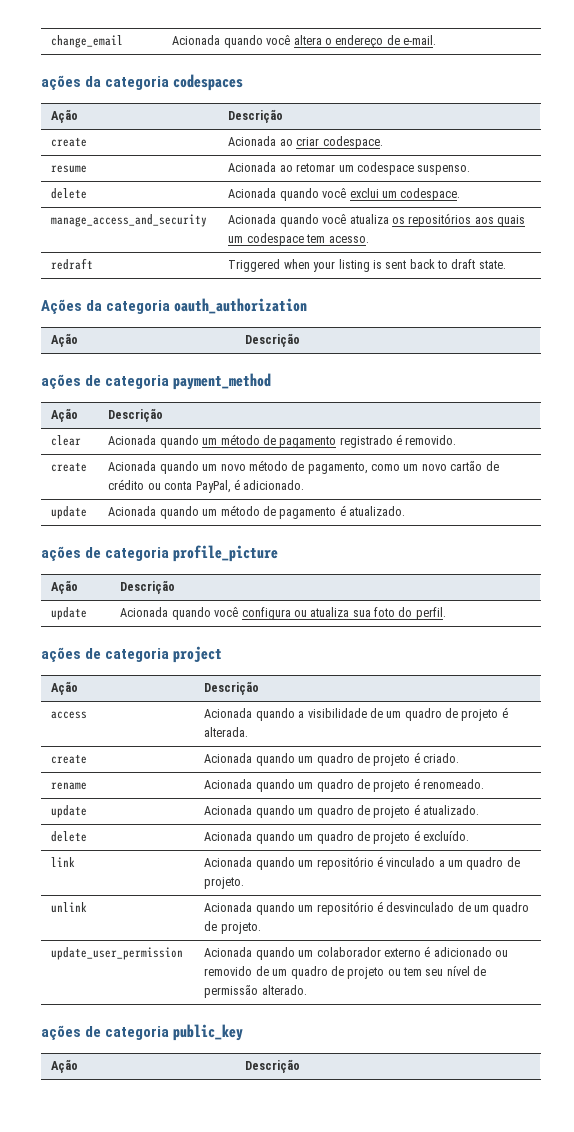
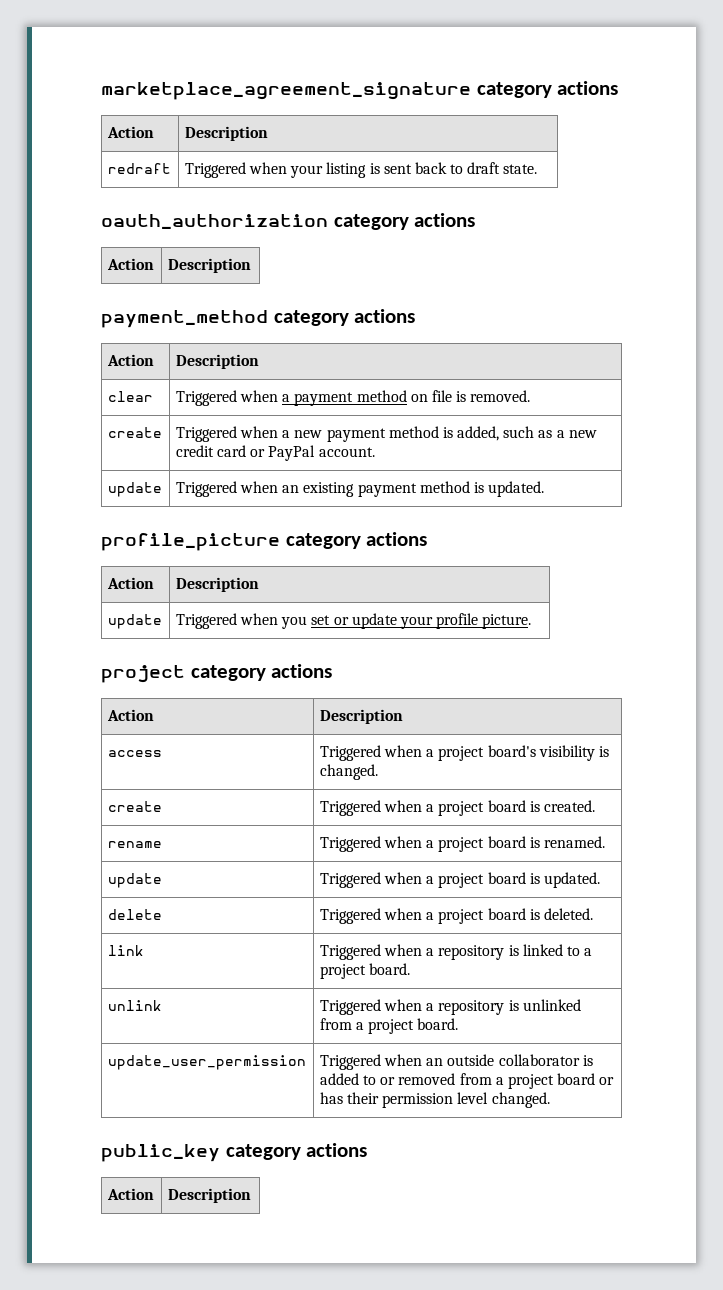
- change_email | Acionada quando você altera o endereço de e-mail.
- ações da categoria codespaces
- Ação | Descrição
- create | Acionada ao criar codespace.
- resume | Acionada ao retomar um codespace suspenso.
- delete | Acionada quando você exclui um codespace.
- manage_access_and_security | Acionada quando você atualiza os repositórios aos quais um codespace tem acesso.
+ marketplace_agreement_signature category actions
+ Action | Description
- Ações da categoria oauth_authorization
- Ação | Descrição
- ações de categoria payment_method
- Ação | Descrição
- clear | Acionada quando um método de pagamento registrado é removido.
- create | Acionada quando um novo método de pagamento, como um novo cartão de crédito ou conta PayPal, é adicionado.
- update | Acionada quando um método de pagamento é atualizado.
- ações de categoria profile_picture
- Ação | Descrição
- update | Acionada quando você configura ou atualiza sua foto do perfil.
- ações de categoria project
- Ação | Descrição
- access | Acionada quando a visibilidade de um quadro de projeto é alterada.
- create | Acionada quando um quadro de projeto é criado.
- rename | Acionada quando um quadro de projeto é renomeado.
- update | Acionada quando um quadro de projeto é atualizado.
- delete | Acionada quando um quadro de projeto é excluído.
- link | Acionada quando um repositório é vinculado a um quadro de projeto.
- unlink | Acionada quando um repositório é desvinculado de um quadro de projeto.
- update_user_permission | Acionada quando um colaborador externo é adicionado ou removido de um quadro de projeto ou tem seu nível de permissão alterado.
- ações de categoria public_key
- Ação | Descrição
+ oauth_authorization category actions
+ Action | Description
+ payment_method category actions
+ Action | Description
+ clear | Triggered when a payment method on file is removed.
+ create | Triggered when a new payment method is added, such as a new credit card or PayPal account.
+ update | Triggered when an existing payment method is updated.
+ profile_picture category actions
+ Action | Description
+ update | Triggered when you set or update your profile picture.
+ project category actions
+ Action | Description
+ access | Triggered when a project board's visibility is changed.
+ create | Triggered when a project board is created.
+ rename | Triggered when a project board is renamed.
+ update | Triggered when a project board is updated.
+ delete | Triggered when a project board is deleted.
+ link | Triggered when a repository is linked to a project board.
+ unlink | Triggered when a repository is unlinked from a project board.
+ update_user_permission | Triggered when an outside collaborator is added to or removed from a project board or has their permission level changed.
+ public_key category actions
+ Action | Description

